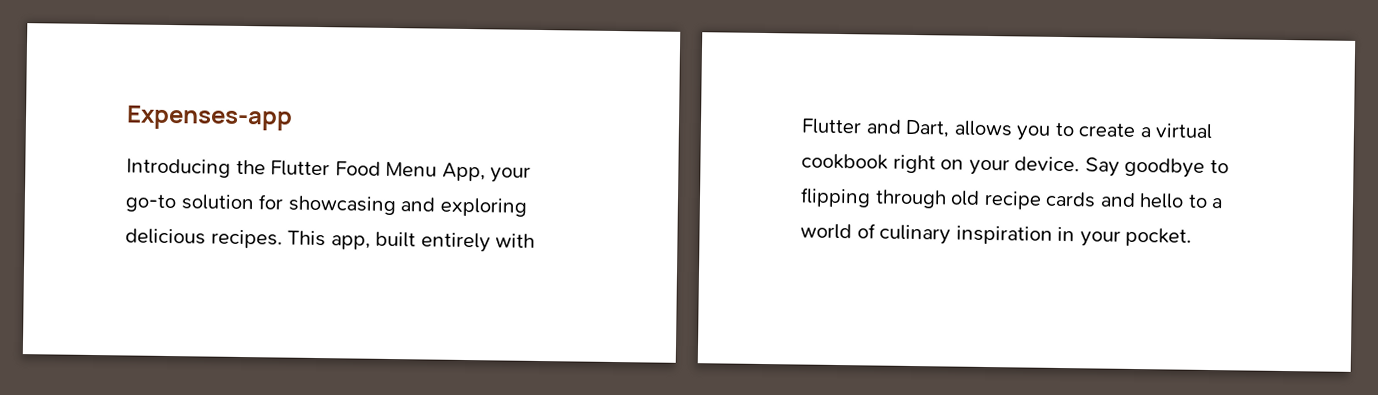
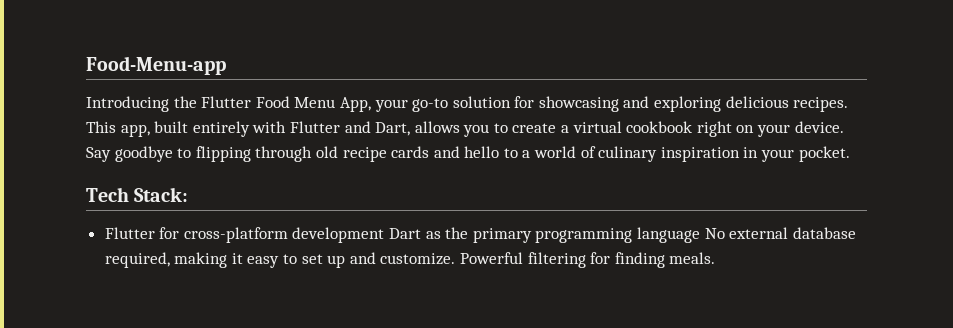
- Expenses-app
+ Food-Menu-app
+ Tech Stack:
+ Flutter for cross-platform development Dart as the primary programming language No external database required, making it easy to set up and customize. Powerful filtering for finding meals.

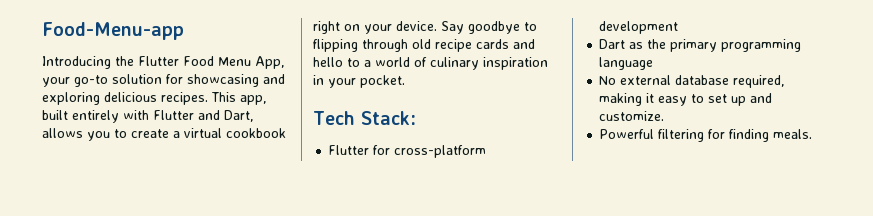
- Flutter for cross-platform development Dart as the primary programming language No external database required, making it easy to set up and customize. Powerful filtering for finding meals.
+ Flutter for cross-platform development
+ Dart as the primary programming language
+ No external database required, making it easy to set up and customize.
+ Powerful filtering for finding meals.

